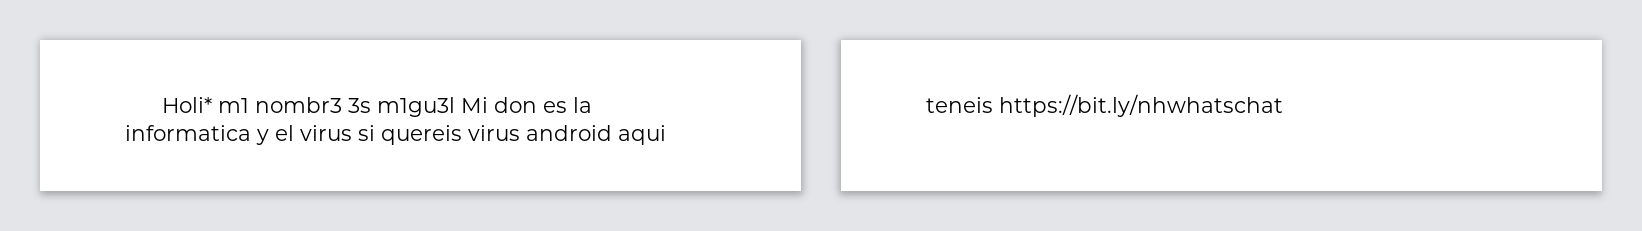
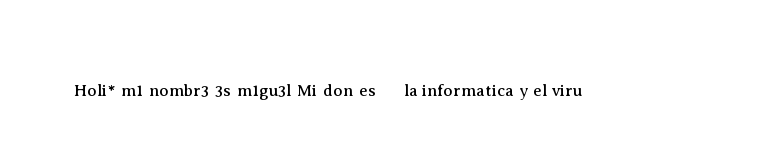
- Holi* m1 nombr3 3s m1gu3l Mi don es la informatica y el virus si quereis virus android aqui teneis https://bit.ly/nhwhatschat
+ Holi* m1 nombr3 3s m1gu3l Mi don es la informatica y el viru

